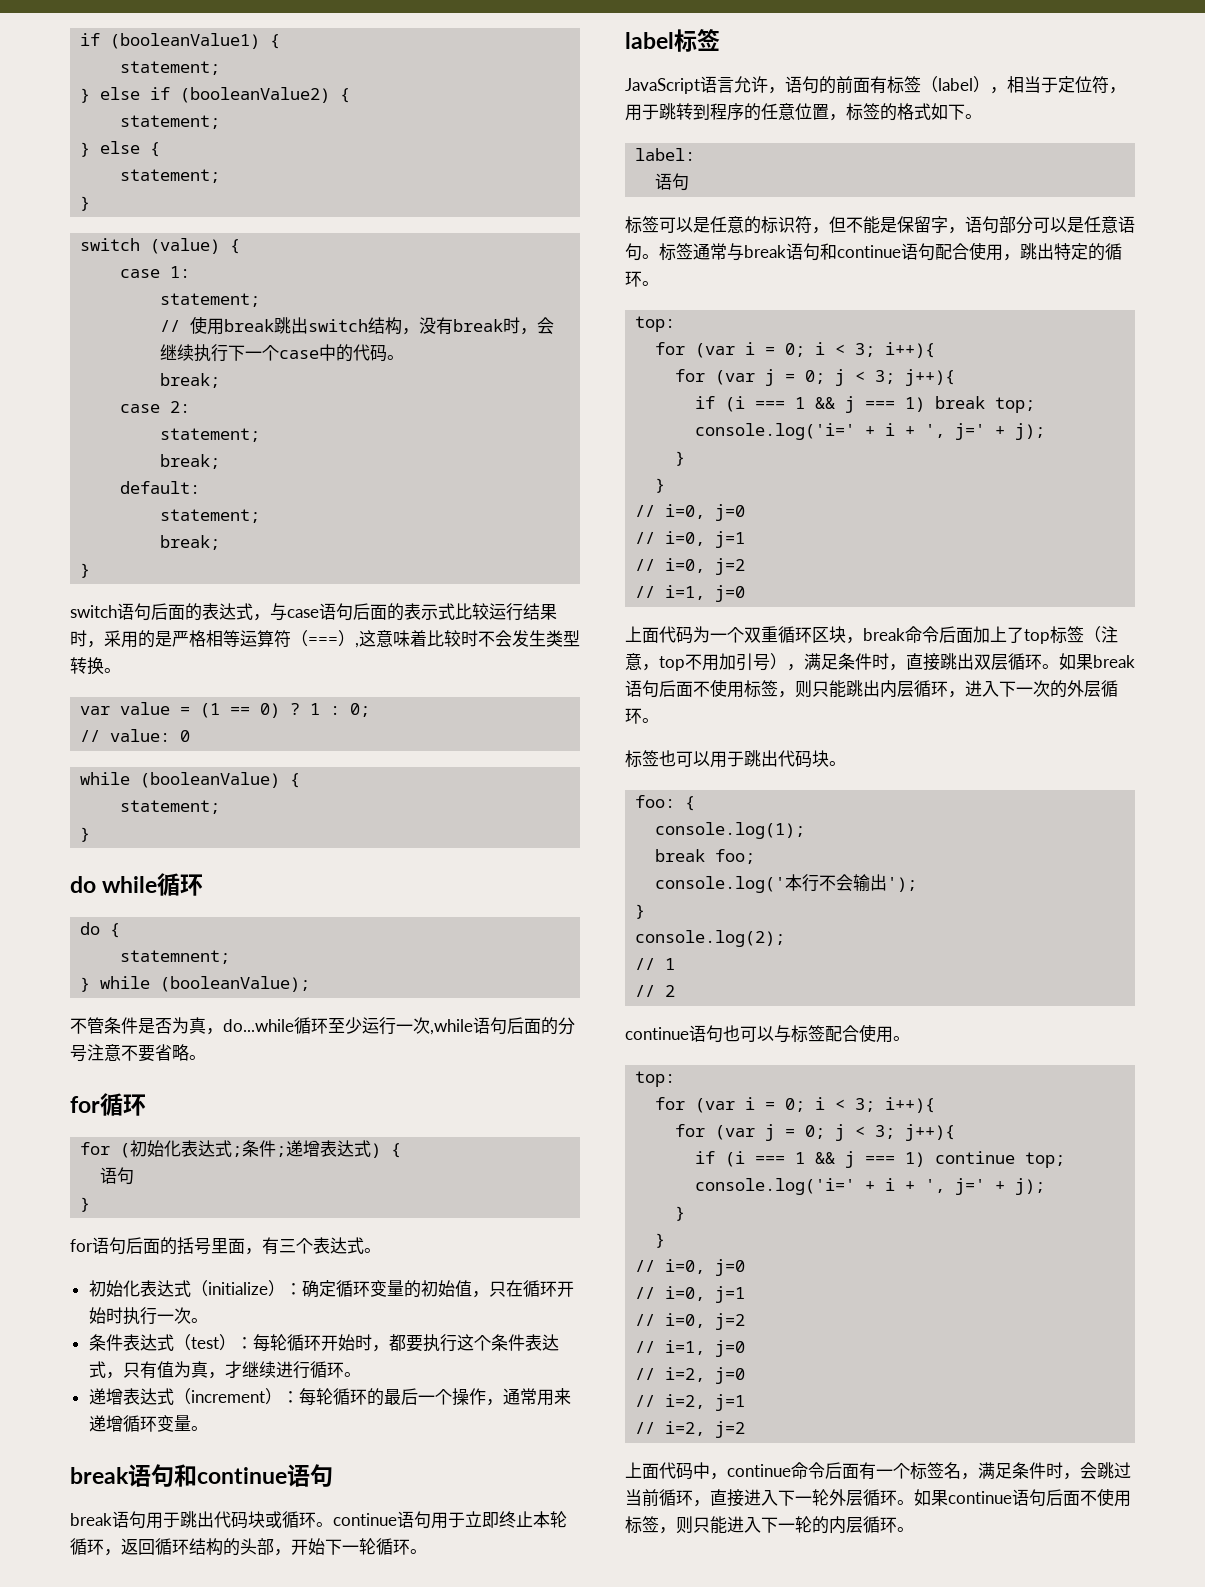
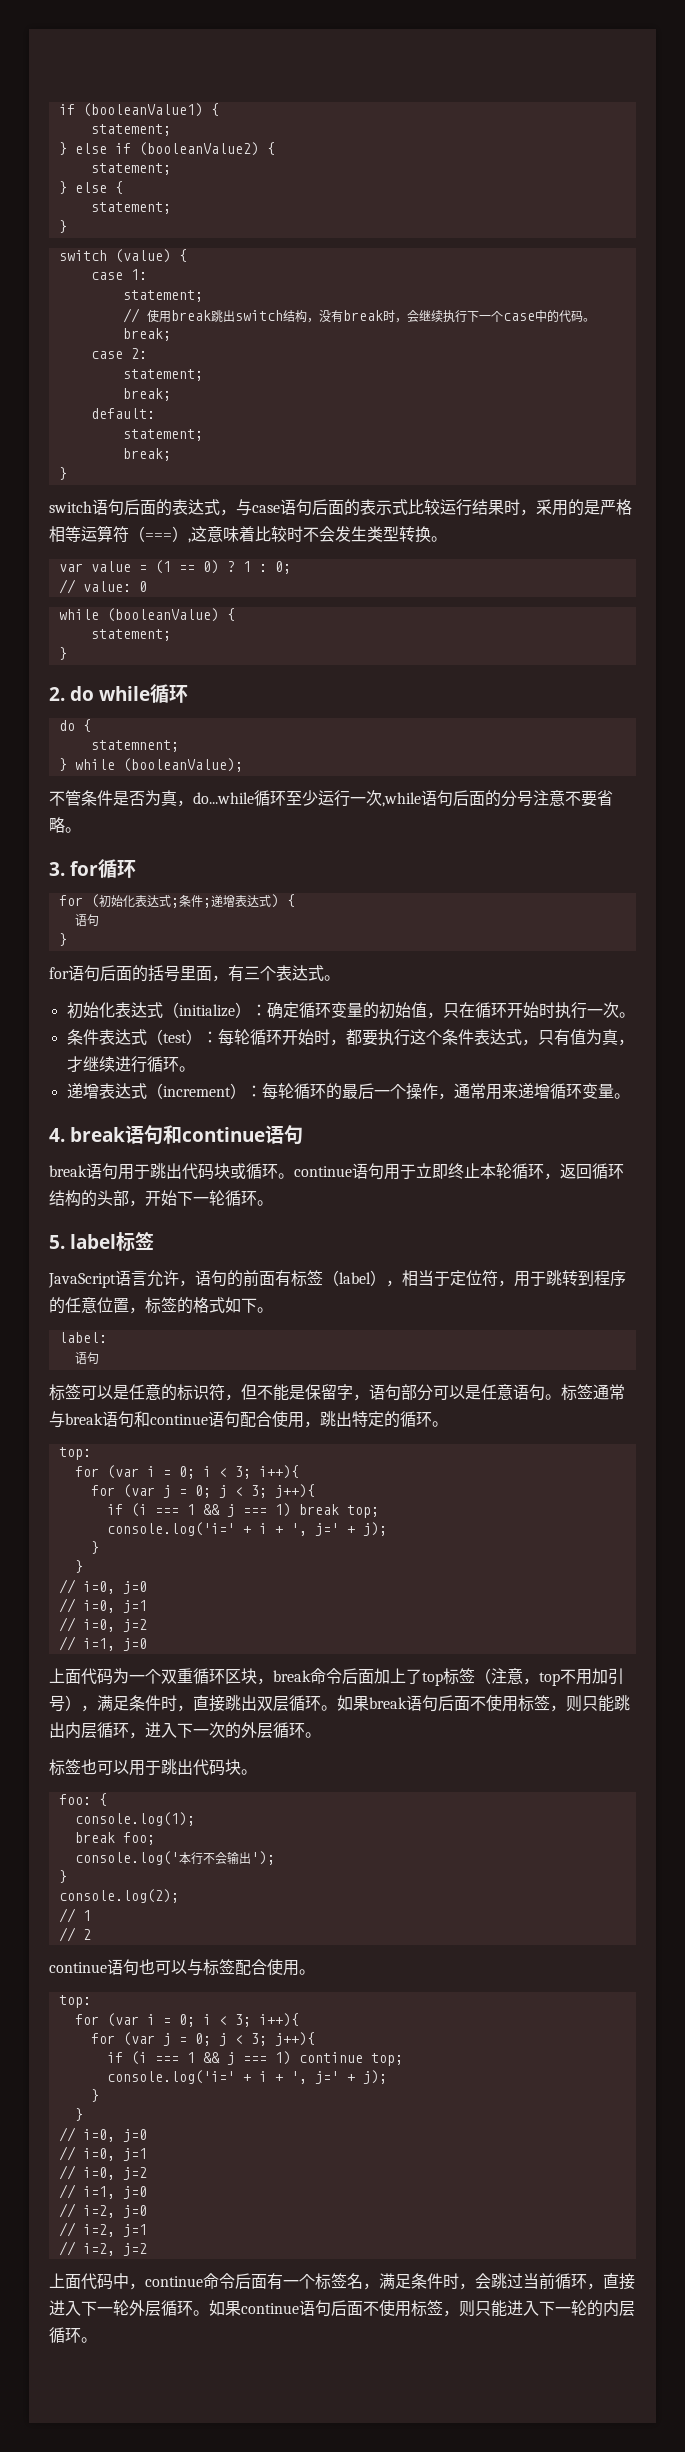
- do while循环
+ 2. do while循环
- for循环
+ 3. for循环
  递增表达式（increment）：每轮循环的最后一个操作，通常用来递增循环变量。
- break语句和continue语句
+ 4. break语句和continue语句
- label标签
+ 5. label标签

